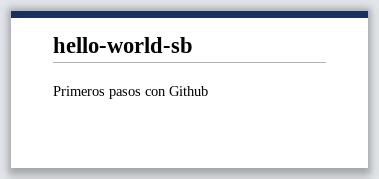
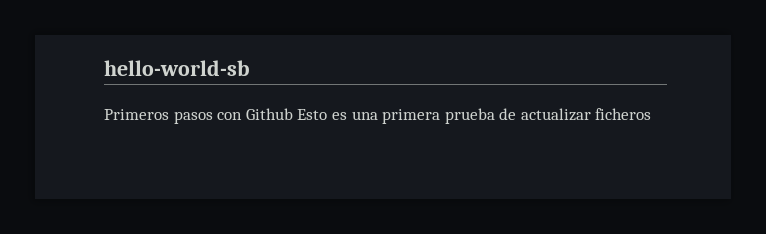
- Primeros pasos con Github
+ Primeros pasos con Github Esto es una primera prueba de actualizar ficheros

